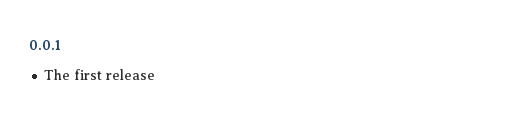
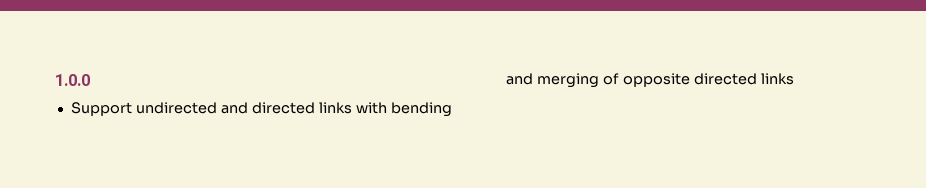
- 0.0.1
- The first release
+ 1.0.0
+ Support undirected and directed links with bending and merging of opposite directed links

